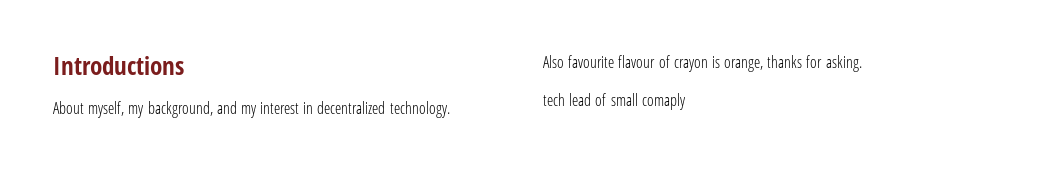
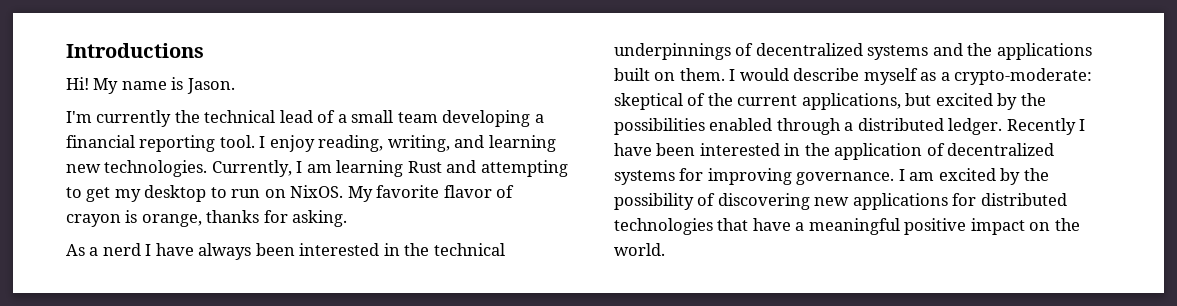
- About myself, my background, and my interest in decentralized technology.
- Also favourite flavour of crayon is orange, thanks for asking.
+ Hi! My name is Jason.
+ I'm currently the technical lead of a small team developing a financial reporting tool. I enjoy reading, writing, and learning new technologies. Currently, I am learning Rust and attempting to get my desktop to run on NixOS. My favorite flavor of crayon is orange, thanks for asking.
- tech lead of small comaply
+ As a nerd I have always been interested in the technical underpinnings of decentralized systems and the applications built on them. I would describe myself as a crypto-moderate: skeptical of the current applications, but excited by the possibilities enabled through a distributed ledger. Recently I have been interested in the application of decentralized systems for improving governance. I am excited by the possibility of discovering new applications for distributed technologies that have a meaningful positive impact on the world.

